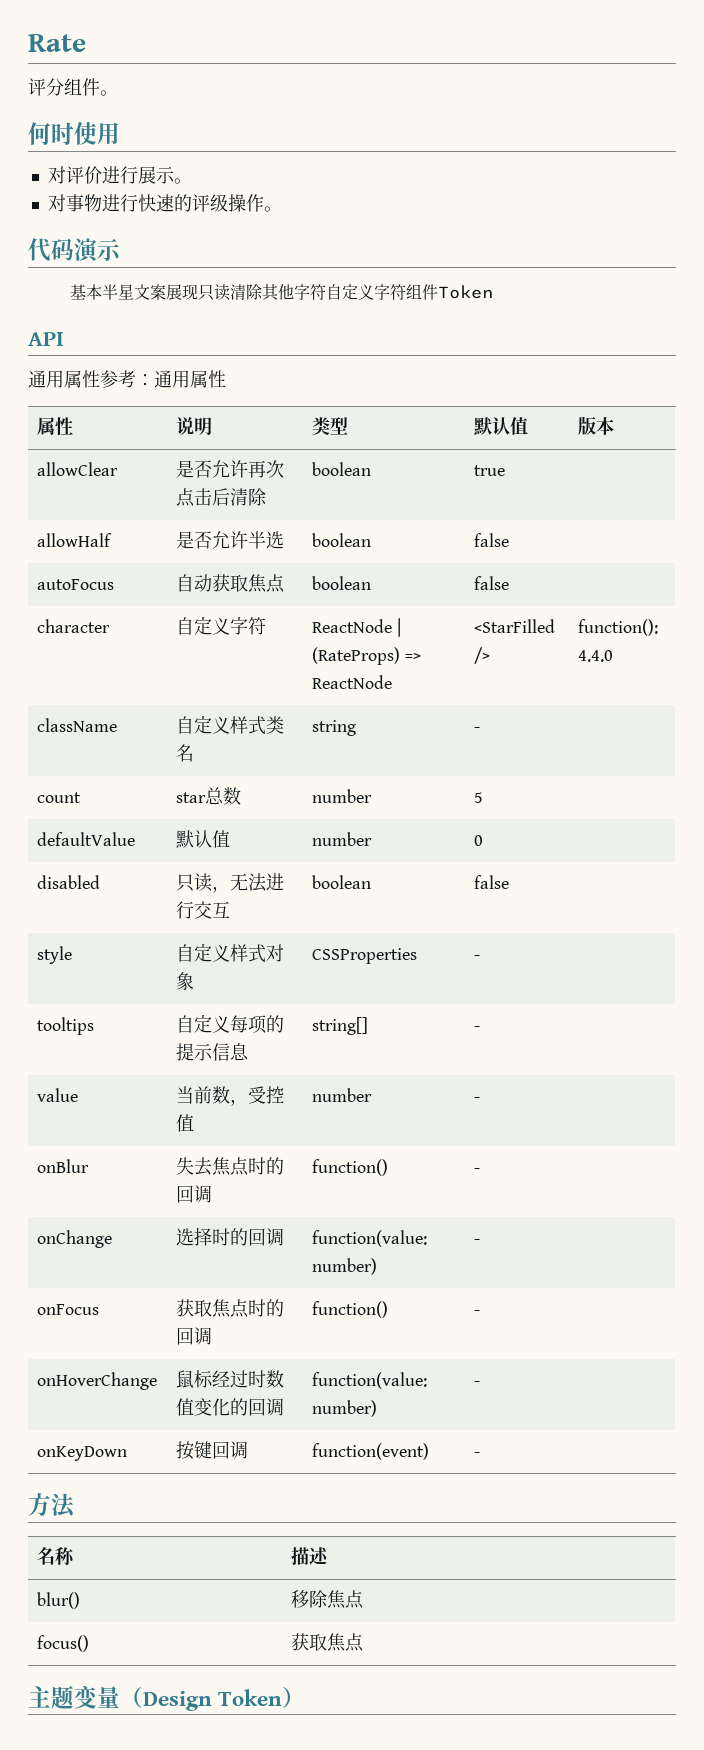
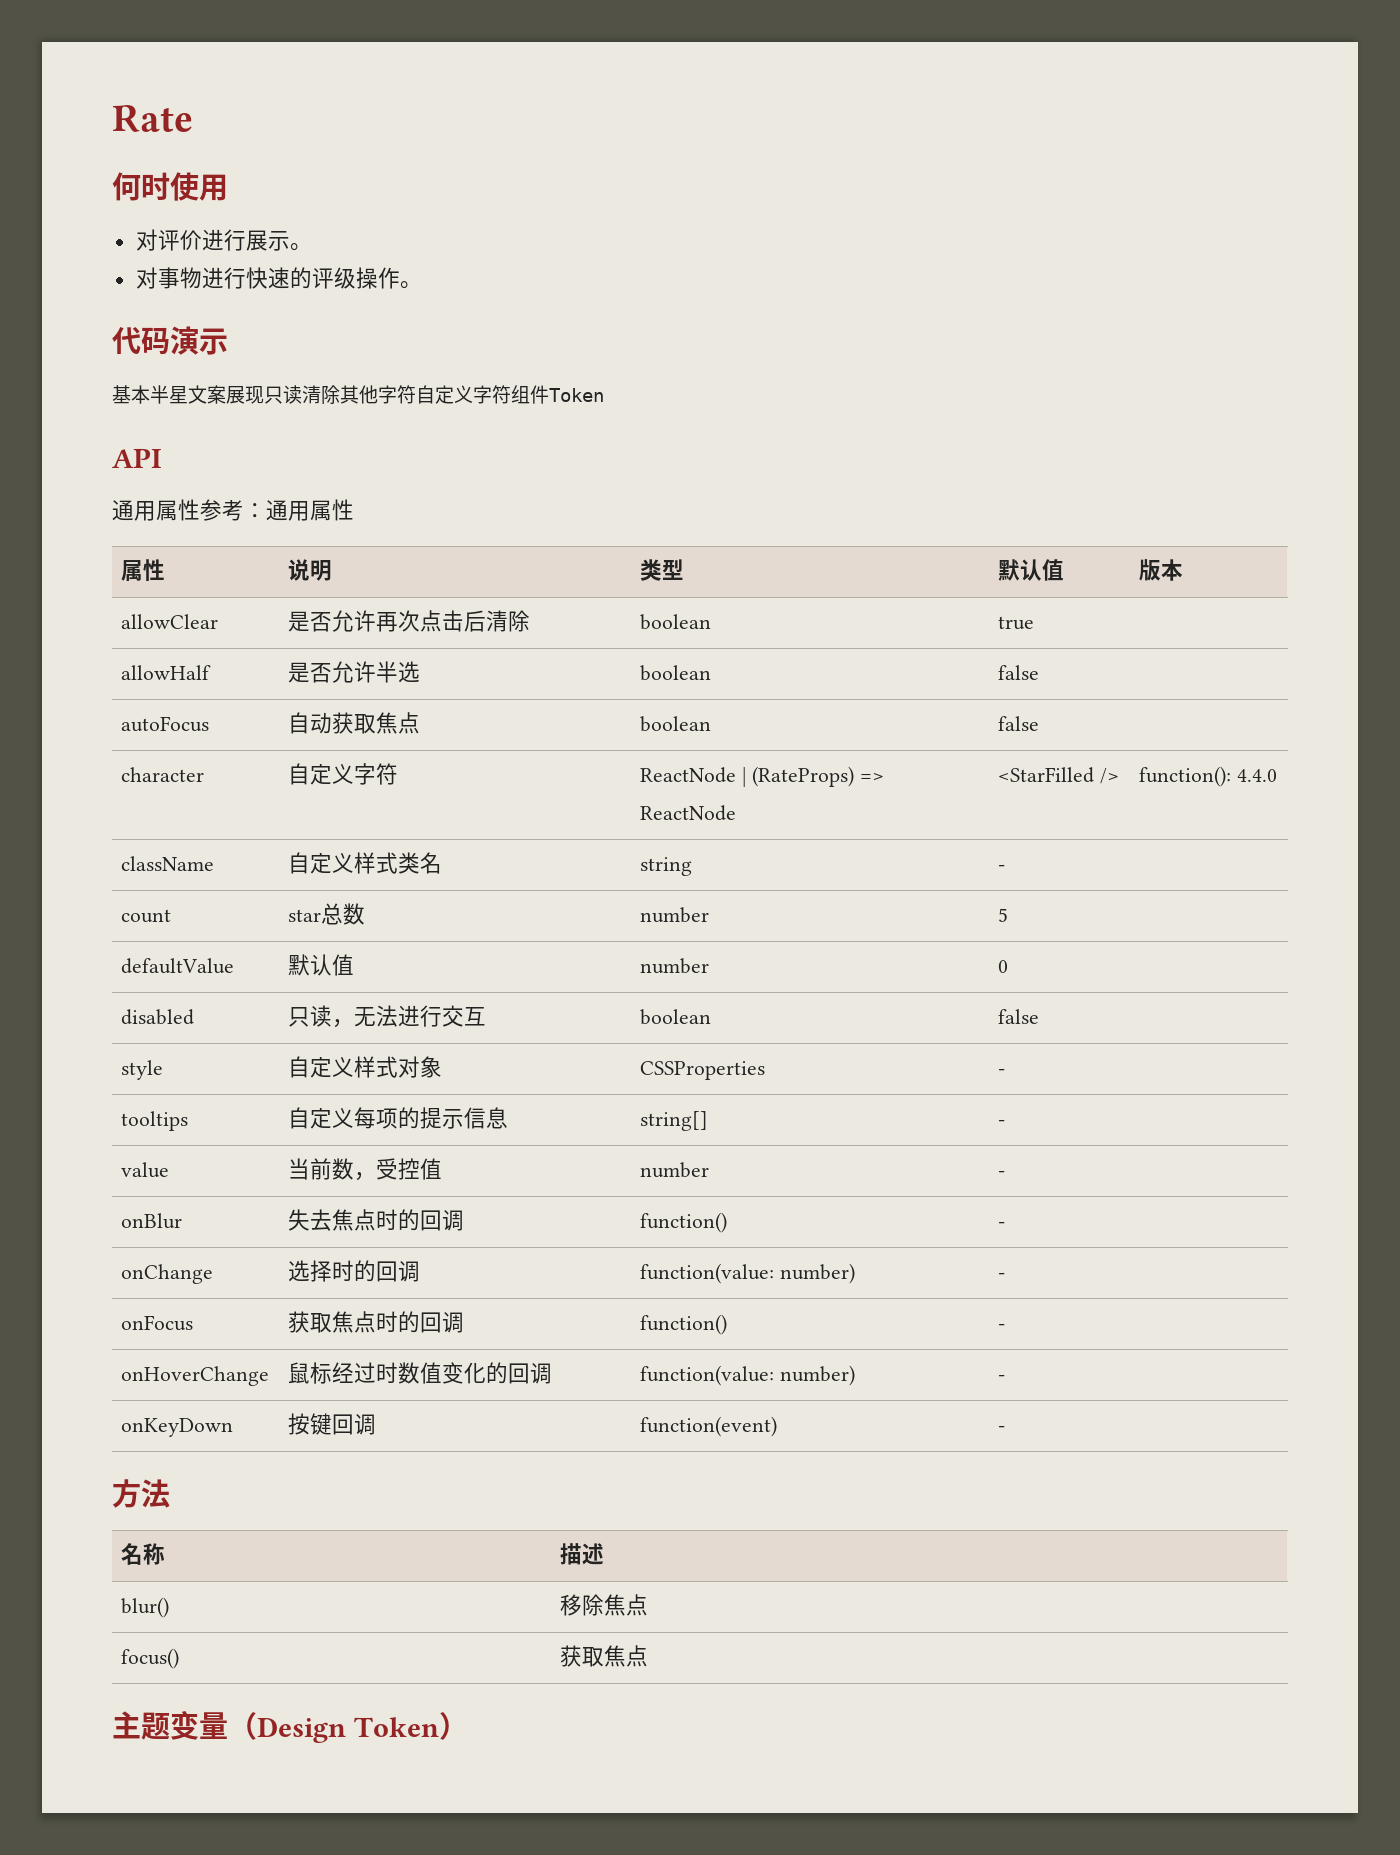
- 评分组件。

